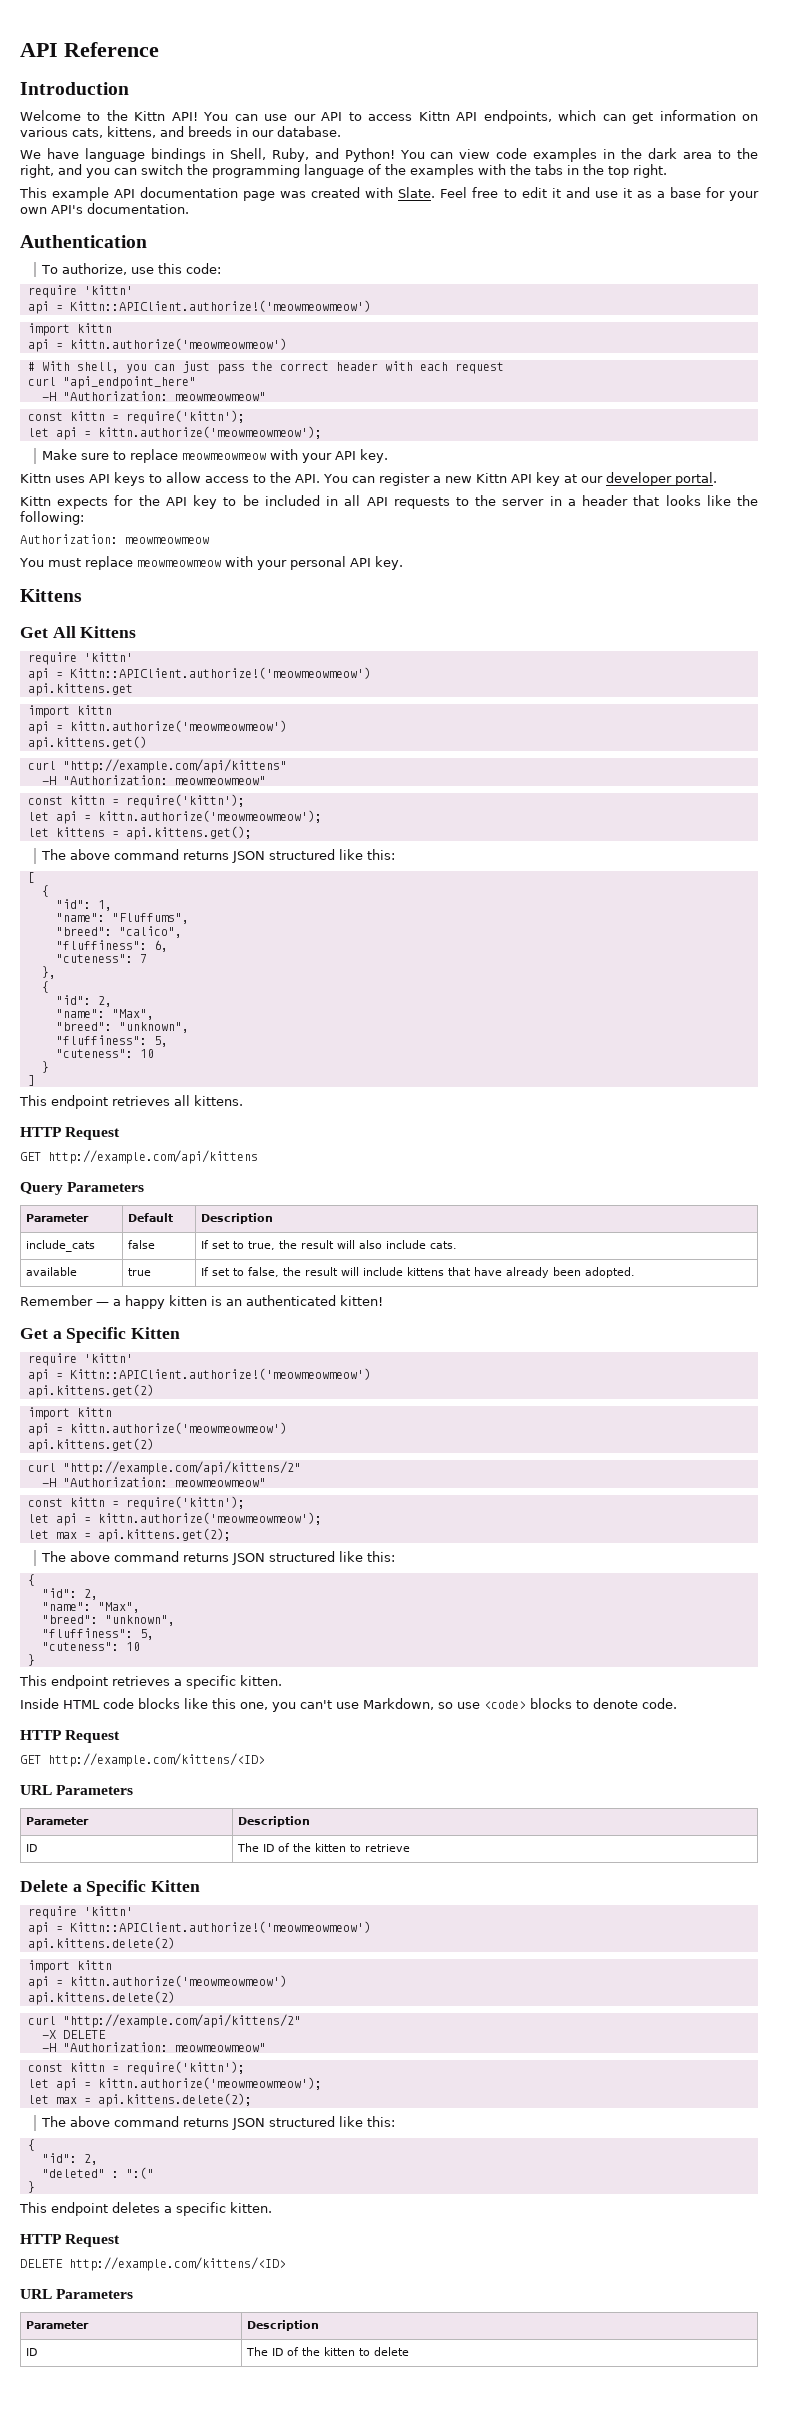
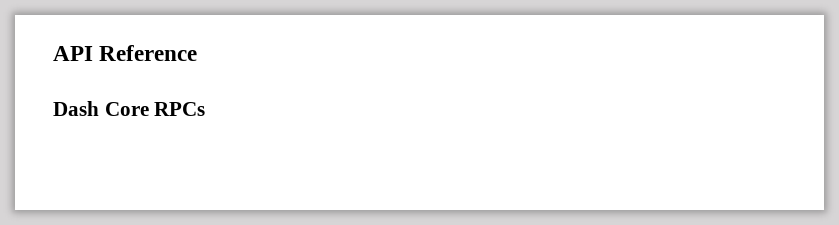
- Introduction
- Welcome to the Kittn API! You can use our API to access Kittn API endpoints, which can get information on various cats, kittens, and breeds in our database.
- We have language bindings in Shell, Ruby, and Python! You can view code examples in the dark area to the right, and you can switch the programming language of the examples with the tabs in the top right.
- This example API documentation page was created with Slate. Feel free to edit it and use it as a base for your own API's documentation.
- Authentication
- To authorize, use this code:
- require 'kittn'
- api = Kittn::APIClient.authorize!('meowmeowmeow')
- import kittn
- api = kittn.authorize('meowmeowmeow')
- # With shell, you can just pass the correct header with each request
- curl "api_endpoint_here"
- -H "Authorization: meowmeowmeow"
- const kittn = require('kittn');
- let api = kittn.authorize('meowmeowmeow');
- Make sure to replace meowmeowmeow with your API key.
- Kittn uses API keys to allow access to the API. You can register a new Kittn API key at our developer portal.
- Kittn expects for the API key to be included in all API requests to the server in a header that looks like the following:
- Authorization: meowmeowmeow
- You must replace meowmeowmeow with your personal API key.
- Kittens
- Get All Kittens
- require 'kittn'
- api = Kittn::APIClient.authorize!('meowmeowmeow')
- api.kittens.get
- import kittn
- api = kittn.authorize('meowmeowmeow')
- api.kittens.get()
- curl "http://example.com/api/kittens"
- -H "Authorization: meowmeowmeow"
- const kittn = require('kittn');
- let api = kittn.authorize('meowmeowmeow');
- let kittens = api.kittens.get();
- The above command returns JSON structured like this:
- [
- {
- "id": 1,
- "name": "Fluffums",
- "breed": "calico",
- "fluffiness": 6,
- "cuteness": 7
- },
- {
- "id": 2,
- "name": "Max",
- "breed": "unknown",
- "fluffiness": 5,
- "cuteness": 10
- }
- ]
- This endpoint retrieves all kittens.
- HTTP Request
- GET http://example.com/api/kittens
- Query Parameters
- Parameter | Default | Description
- include_cats | false | If set to true, the result will also include cats.
- available | true | If set to false, the result will include kittens that have already been adopted.
- Remember — a happy kitten is an authenticated kitten!
- Get a Specific Kitten
- require 'kittn'
- api = Kittn::APIClient.authorize!('meowmeowmeow')
- api.kittens.get(2)
- import kittn
- api = kittn.authorize('meowmeowmeow')
- api.kittens.get(2)
- curl "http://example.com/api/kittens/2"
- -H "Authorization: meowmeowmeow"
- const kittn = require('kittn');
- let api = kittn.authorize('meowmeowmeow');
- let max = api.kittens.get(2);
- The above command returns JSON structured like this:
- {
- "id": 2,
- "name": "Max",
- "breed": "unknown",
- "fluffiness": 5,
- "cuteness": 10
- }
- This endpoint retrieves a specific kitten.
- Inside HTML code blocks like this one, you can't use Markdown, so use <code> blocks to denote code.
- HTTP Request
- GET http://example.com/kittens/<ID>
- URL Parameters
- Parameter | Description
- ID | The ID of the kitten to retrieve
- Delete a Specific Kitten
- require 'kittn'
- api = Kittn::APIClient.authorize!('meowmeowmeow')
- api.kittens.delete(2)
- import kittn
- api = kittn.authorize('meowmeowmeow')
- api.kittens.delete(2)
- curl "http://example.com/api/kittens/2"
- -X DELETE
- -H "Authorization: meowmeowmeow"
- const kittn = require('kittn');
- let api = kittn.authorize('meowmeowmeow');
- let max = api.kittens.delete(2);
- The above command returns JSON structured like this:
- {
- "id": 2,
- "deleted" : ":("
- }
- This endpoint deletes a specific kitten.
- HTTP Request
- DELETE http://example.com/kittens/<ID>
- URL Parameters
- Parameter | Description
- ID | The ID of the kitten to delete
+ Dash Core RPCs

